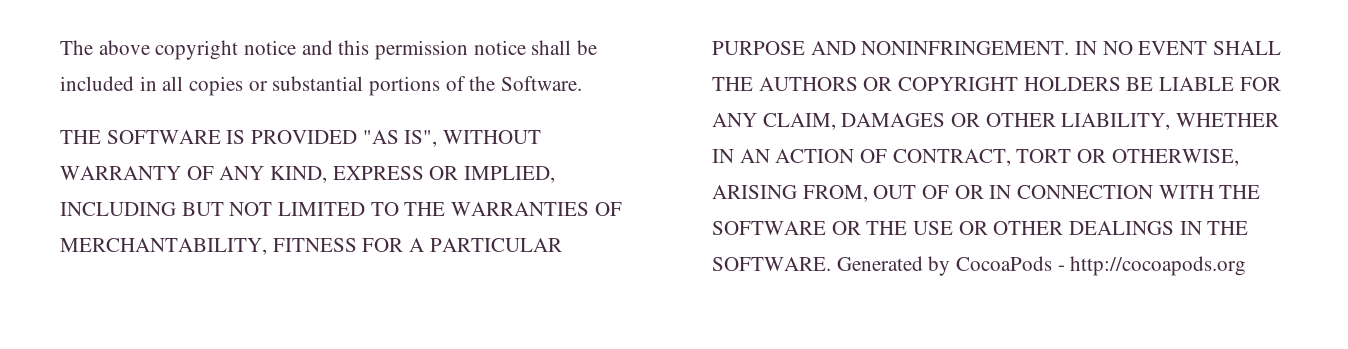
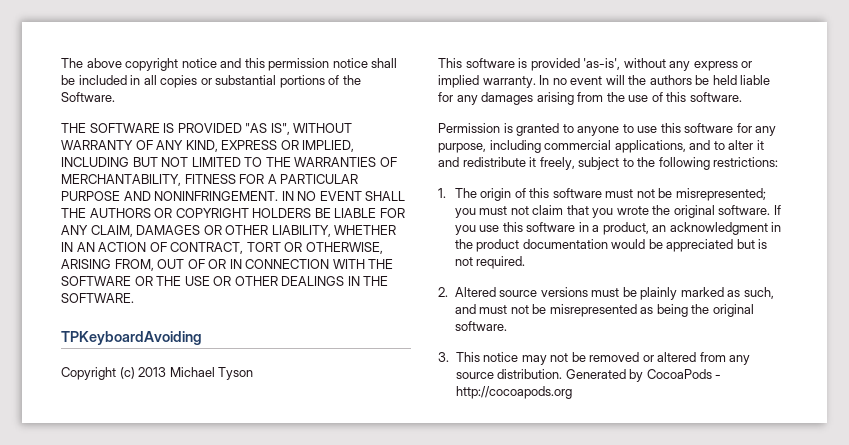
- IN NO EVENT SHALL THE AUTHORS OR COPYRIGHT HOLDERS BE LIABLE FOR ANY CLAIM, DAMAGES OR OTHER LIABILITY, WHETHER IN AN ACTION OF CONTRACT, TORT OR OTHERWISE, ARISING FROM, OUT OF OR IN CONNECTION WITH THE SOFTWARE OR THE USE OR OTHER DEALINGS IN THE SOFTWARE. Generated by CocoaPods - http://cocoapods.org
+ IN NO EVENT SHALL THE AUTHORS OR COPYRIGHT HOLDERS BE LIABLE FOR ANY CLAIM, DAMAGES OR OTHER LIABILITY, WHETHER IN AN ACTION OF CONTRACT, TORT OR OTHERWISE, ARISING FROM, OUT OF OR IN CONNECTION WITH THE SOFTWARE OR THE USE OR OTHER DEALINGS IN THE SOFTWARE.
+ TPKeyboardAvoiding
+ Copyright (c) 2013 Michael Tyson
+ This software is provided 'as-is', without any express or implied warranty. In no event will the authors be held liable for any damages arising from the use of this software.
+ Permission is granted to anyone to use this software for any purpose, including commercial applications, and to alter it and redistribute it freely, subject to the following restrictions:
+ 1. The origin of this software must not be misrepresented; you must not claim that you wrote the original software. If you use this software in a product, an acknowledgment in the product documentation would be appreciated but is not required.
+ 2. Altered source versions must be plainly marked as such, and must not be misrepresented as being the original software.
+ 3. This notice may not be removed or altered from any source distribution. Generated by CocoaPods - http://cocoapods.org

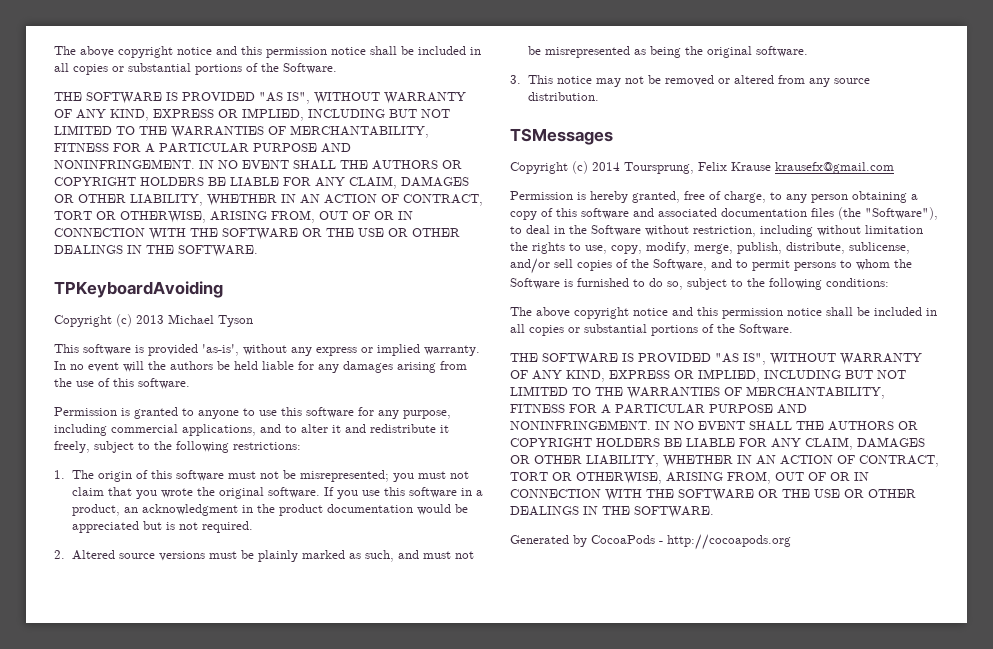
- 3. This notice may not be removed or altered from any source distribution. Generated by CocoaPods - http://cocoapods.org
+ 3. This notice may not be removed or altered from any source distribution.
+ TSMessages
+ Copyright (c) 2014 Toursprung, Felix Krause krausefx@gmail.com
+ Permission is hereby granted, free of charge, to any person obtaining a copy of this software and associated documentation files (the "Software"), to deal in the Software without restriction, including without limitation the rights to use, copy, modify, merge, publish, distribute, sublicense, and/or sell copies of the Software, and to permit persons to whom the Software is furnished to do so, subject to the following conditions:
+ The above copyright notice and this permission notice shall be included in all copies or substantial portions of the Software.
+ THE SOFTWARE IS PROVIDED "AS IS", WITHOUT WARRANTY OF ANY KIND, EXPRESS OR IMPLIED, INCLUDING BUT NOT LIMITED TO THE WARRANTIES OF MERCHANTABILITY, FITNESS FOR A PARTICULAR PURPOSE AND NONINFRINGEMENT. IN NO EVENT SHALL THE AUTHORS OR COPYRIGHT HOLDERS BE LIABLE FOR ANY CLAIM, DAMAGES OR OTHER LIABILITY, WHETHER IN AN ACTION OF CONTRACT, TORT OR OTHERWISE, ARISING FROM, OUT OF OR IN CONNECTION WITH THE SOFTWARE OR THE USE OR OTHER DEALINGS IN THE SOFTWARE.
+ Generated by CocoaPods - http://cocoapods.org

